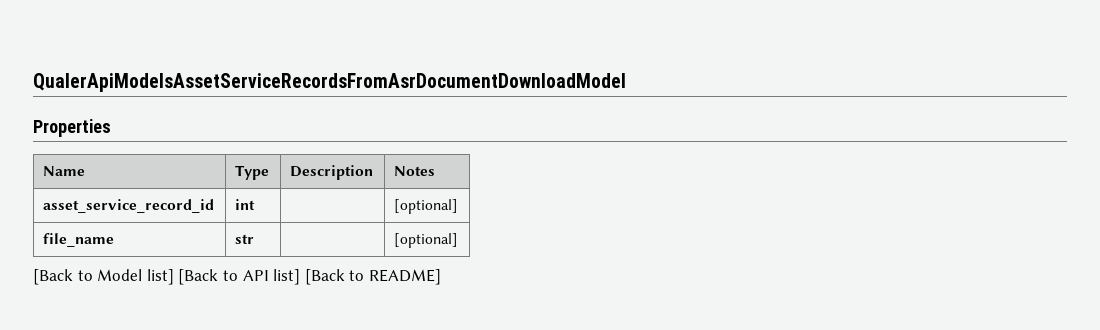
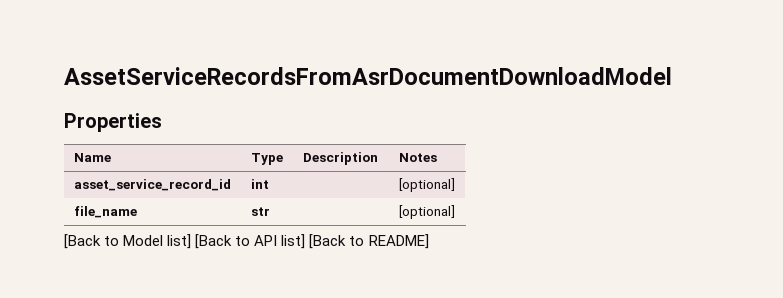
- QualerApiModelsAssetServiceRecordsFromAsrDocumentDownloadModel
+ AssetServiceRecordsFromAsrDocumentDownloadModel

